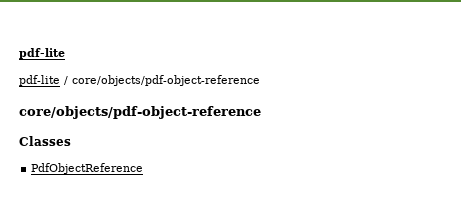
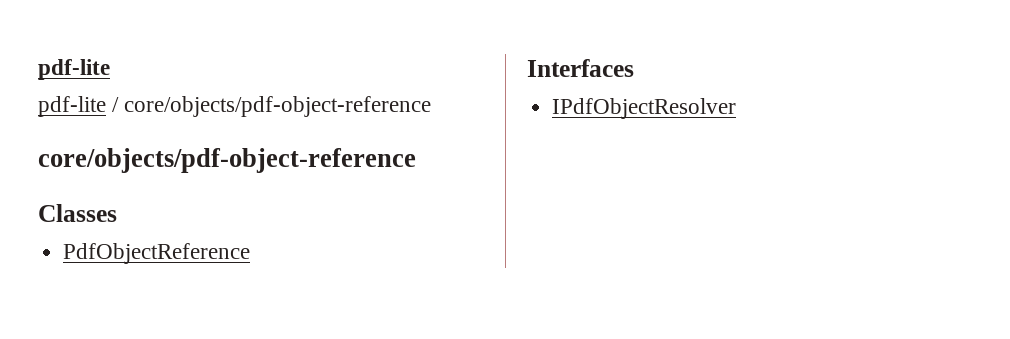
+ Interfaces
+ IPdfObjectResolver

